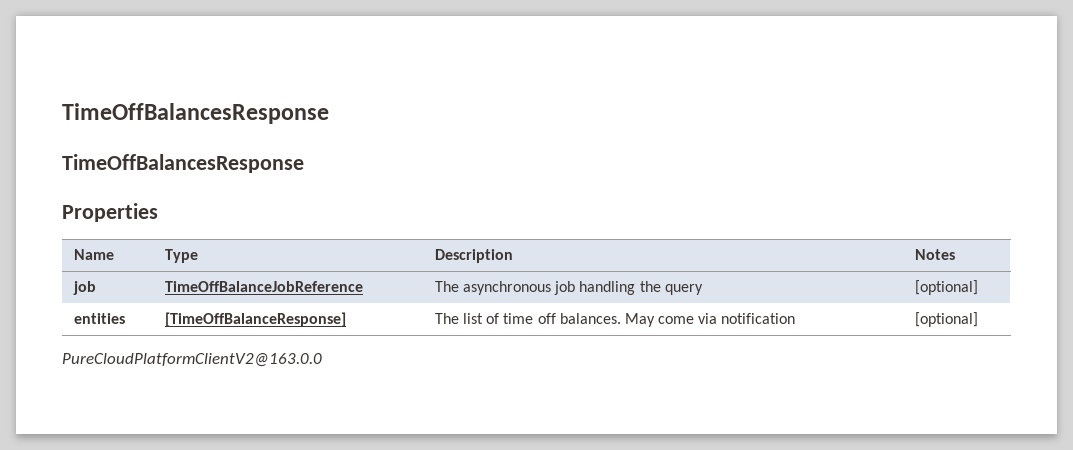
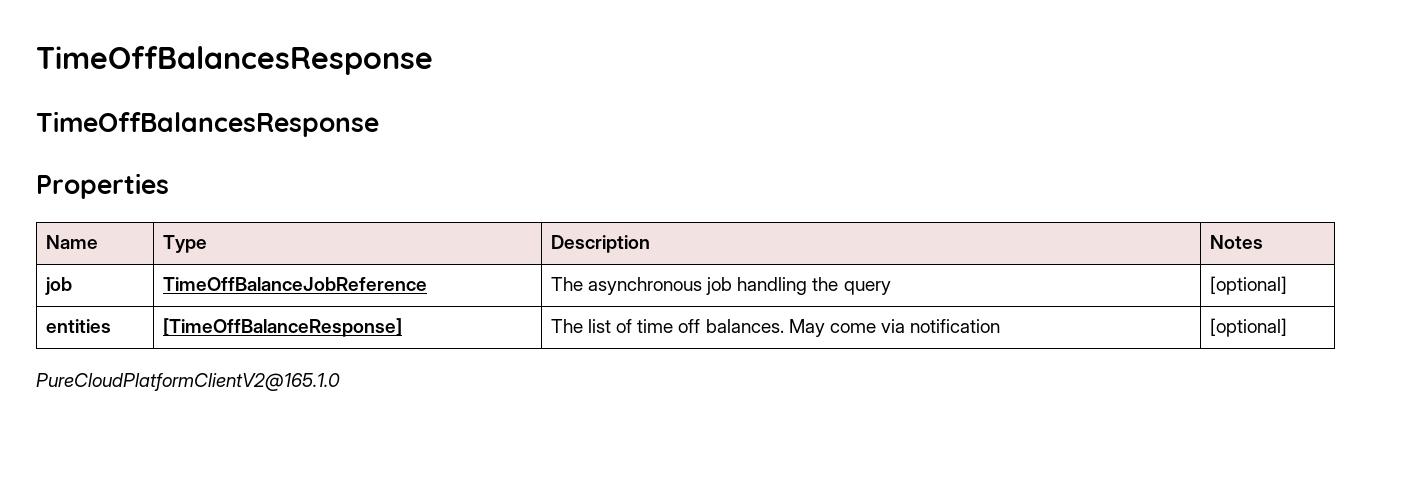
- PureCloudPlatformClientV2@163.0.0
+ PureCloudPlatformClientV2@165.1.0

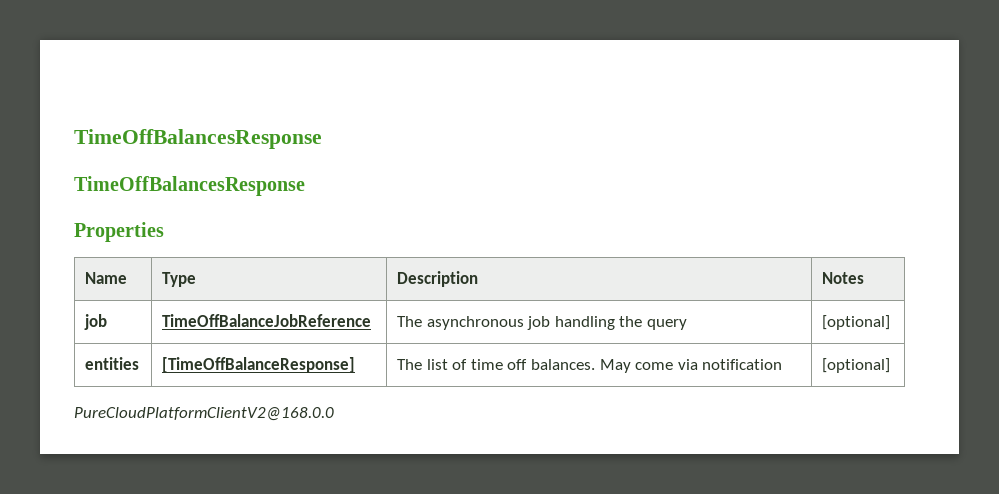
- PureCloudPlatformClientV2@165.1.0
+ PureCloudPlatformClientV2@168.0.0

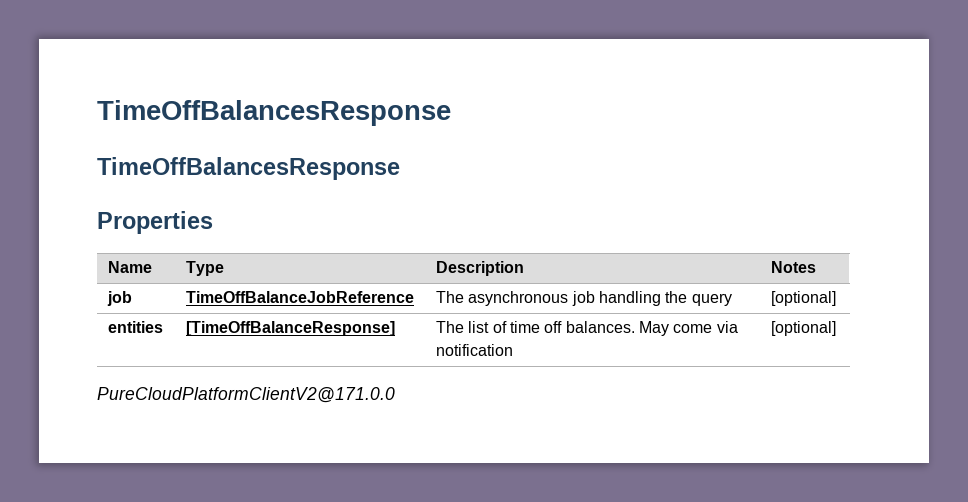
- PureCloudPlatformClientV2@168.0.0
+ PureCloudPlatformClientV2@171.0.0

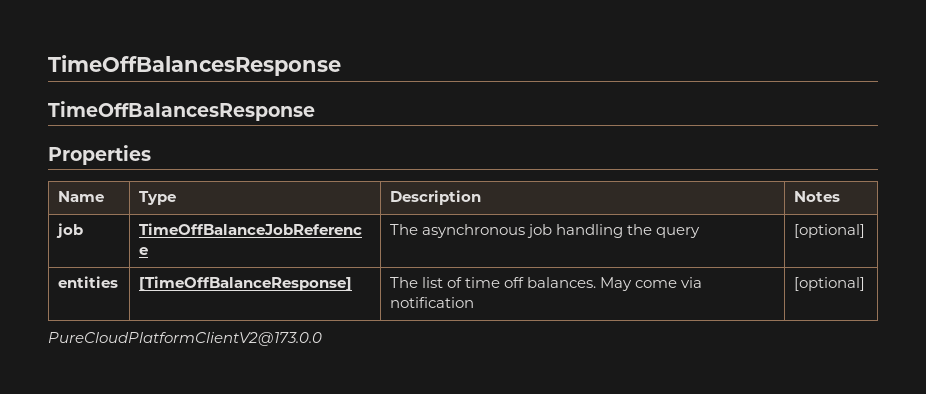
- PureCloudPlatformClientV2@171.0.0
+ PureCloudPlatformClientV2@173.0.0

